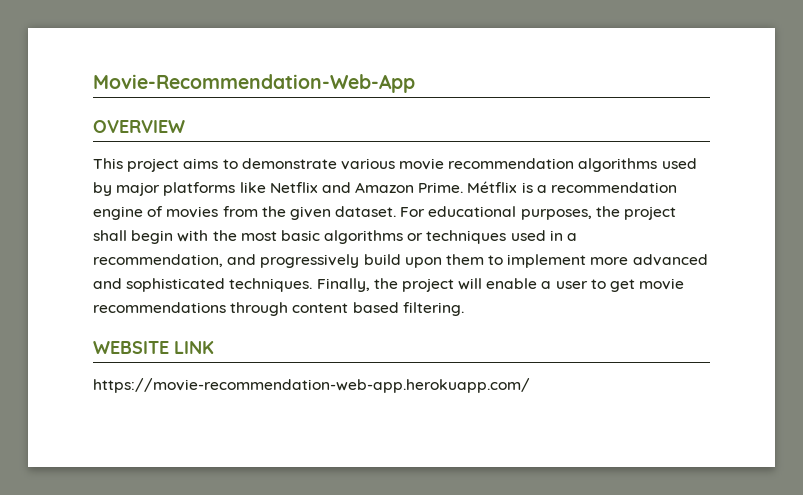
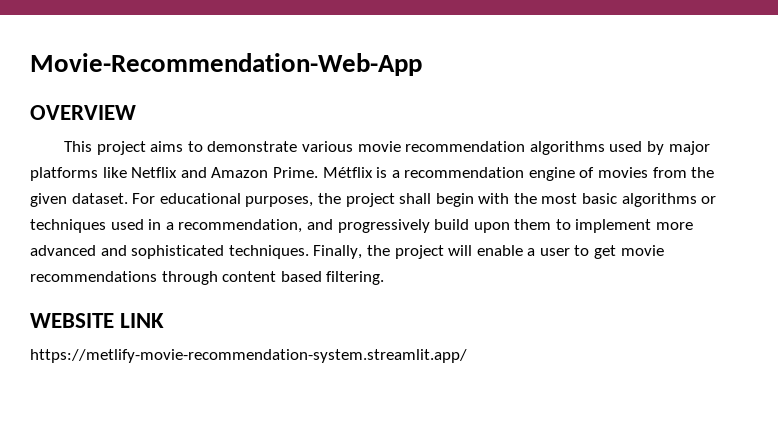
- https://movie-recommendation-web-app.herokuapp.com/
+ https://metlify-movie-recommendation-system.streamlit.app/

